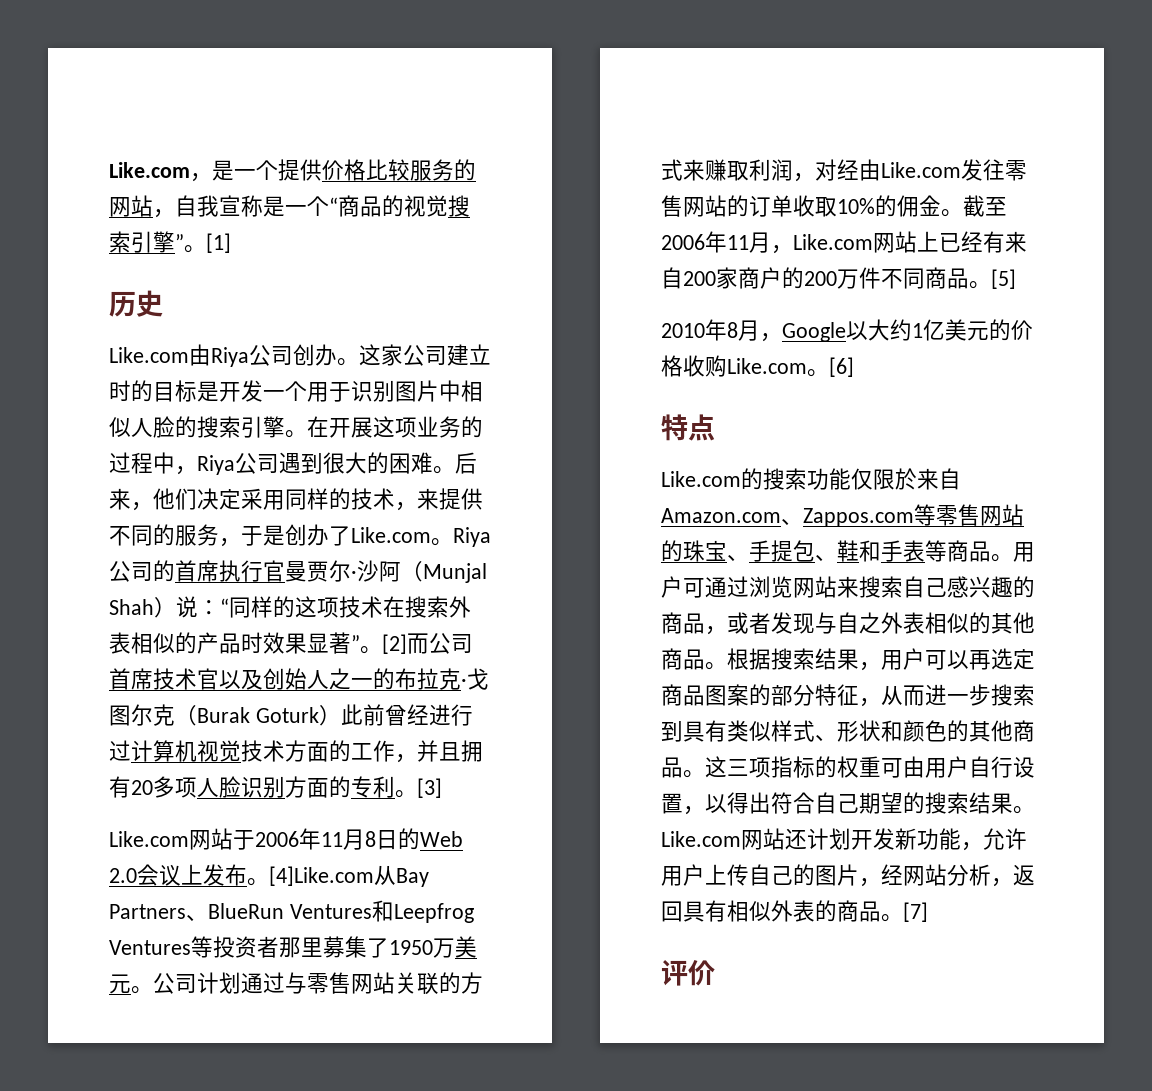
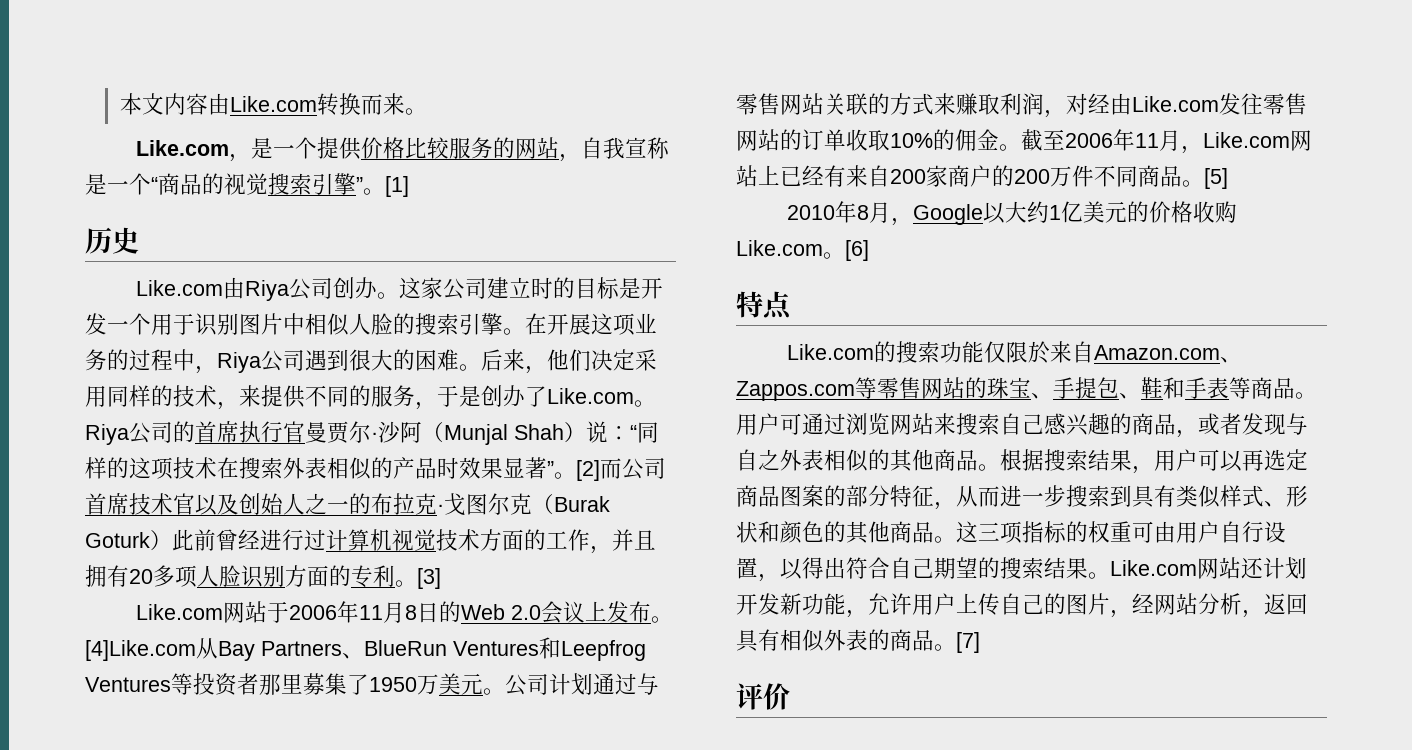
+ 本文内容由Like.com转换而来。

